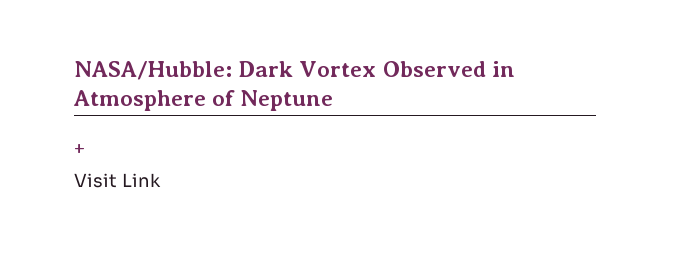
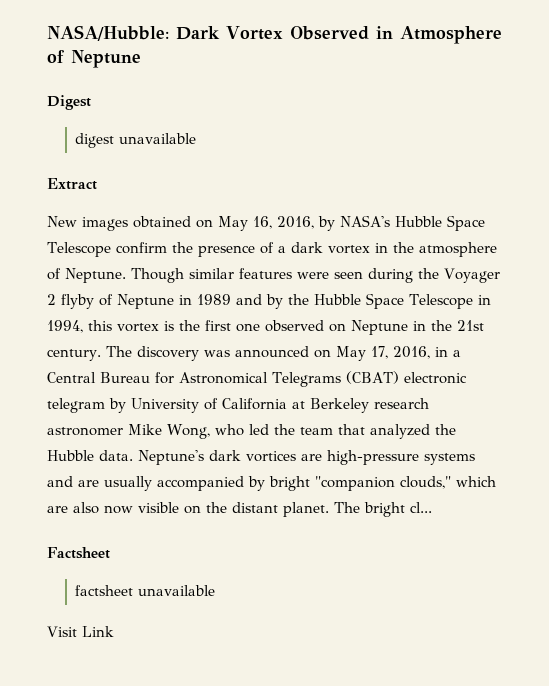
- +
+ Digest
+ digest unavailable
+ Extract
+ New images obtained on May 16, 2016, by NASA's Hubble Space Telescope confirm the presence of a dark vortex in the atmosphere of Neptune. Though similar features were seen during the Voyager 2 flyby of Neptune in 1989 and by the Hubble Space Telescope in 1994, this vortex is the first one observed on Neptune in the 21st century. The discovery was announced on May 17, 2016, in a Central Bureau for Astronomical Telegrams (CBAT) electronic telegram by University of California at Berkeley research astronomer Mike Wong, who led the team that analyzed the Hubble data. Neptune's dark vortices are high-pressure systems and are usually accompanied by bright "companion clouds," which are also now visible on the distant planet. The bright cl...
+ Factsheet
+ factsheet unavailable

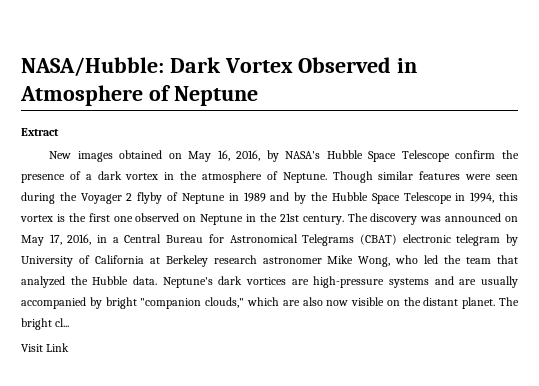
- Digest
- digest unavailable
- Factsheet
- factsheet unavailable

